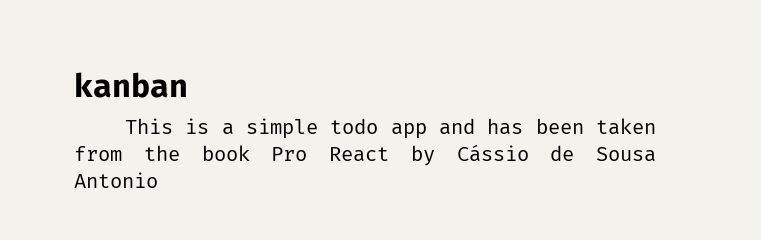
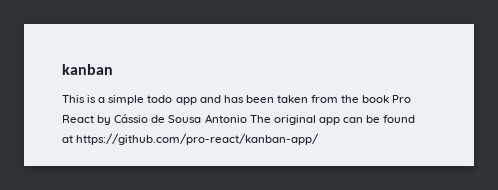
- This is a simple todo app and has been taken from the book Pro React by Cássio de Sousa Antonio
+ This is a simple todo app and has been taken from the book Pro React by Cássio de Sousa Antonio The original app can be found at https://github.com/pro-react/kanban-app/

